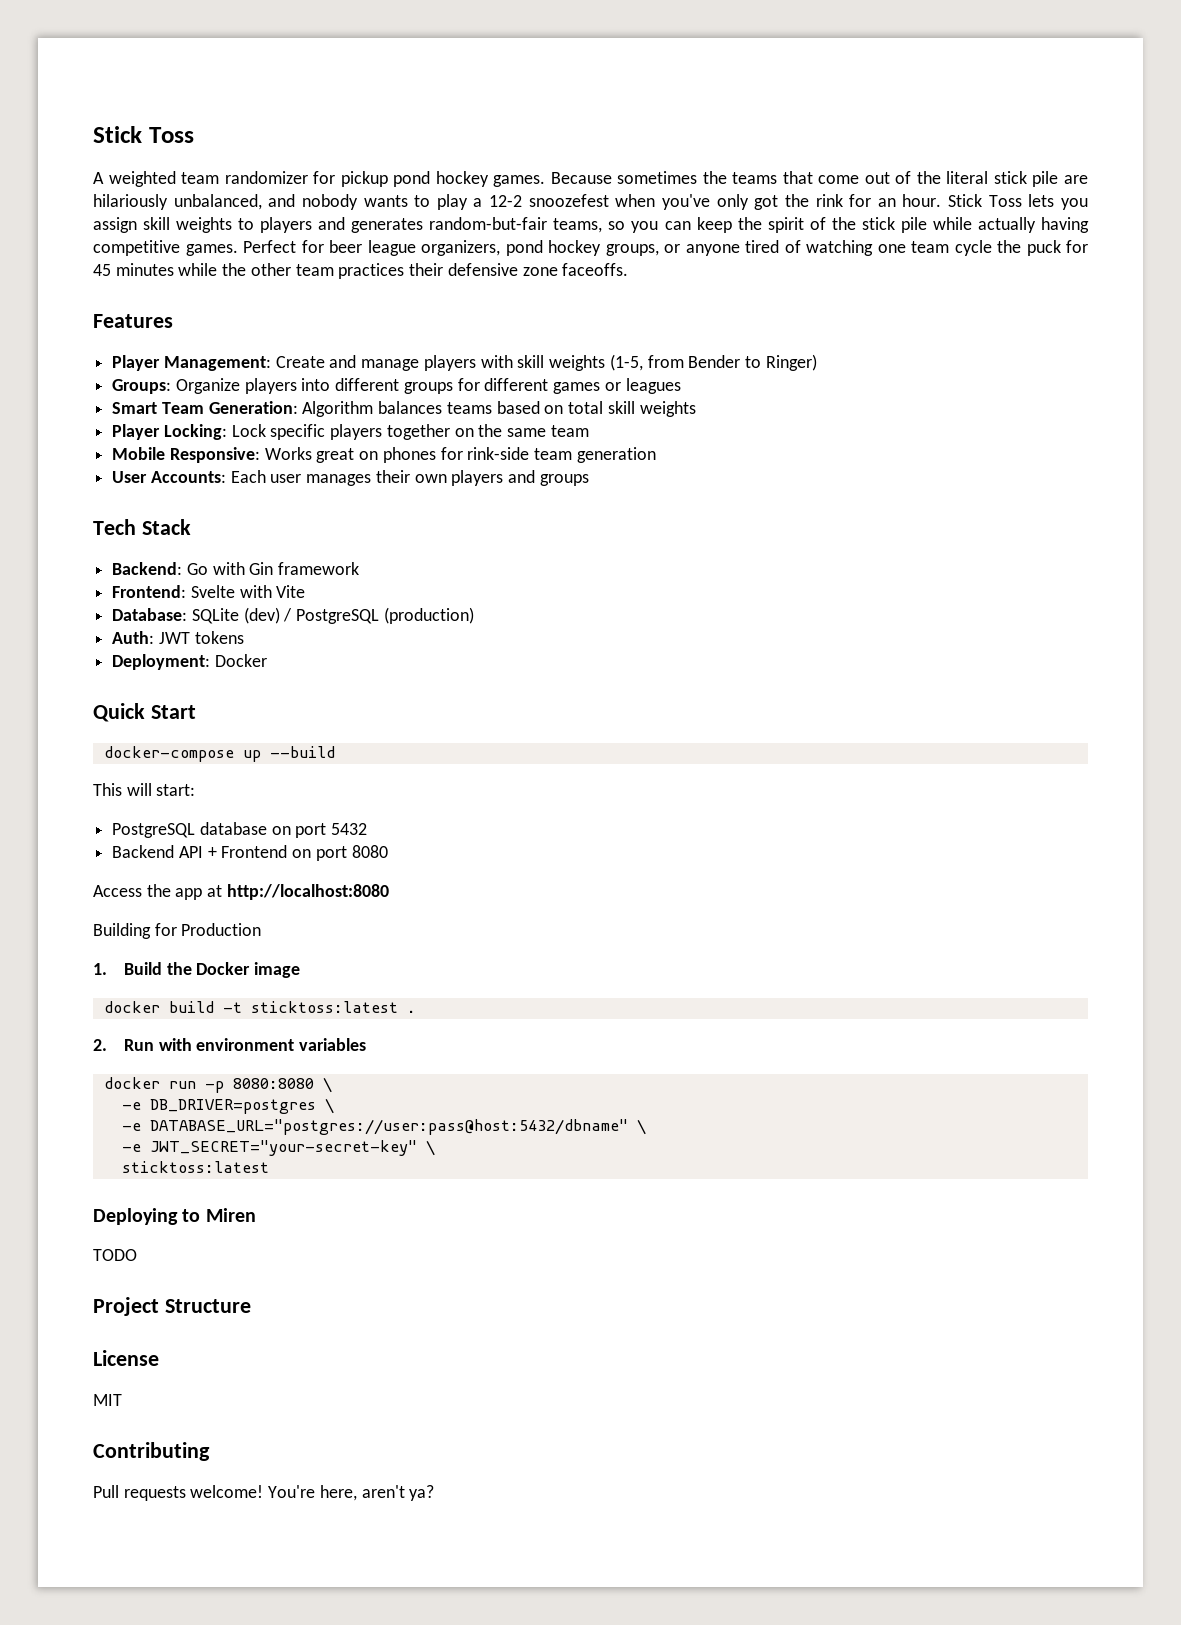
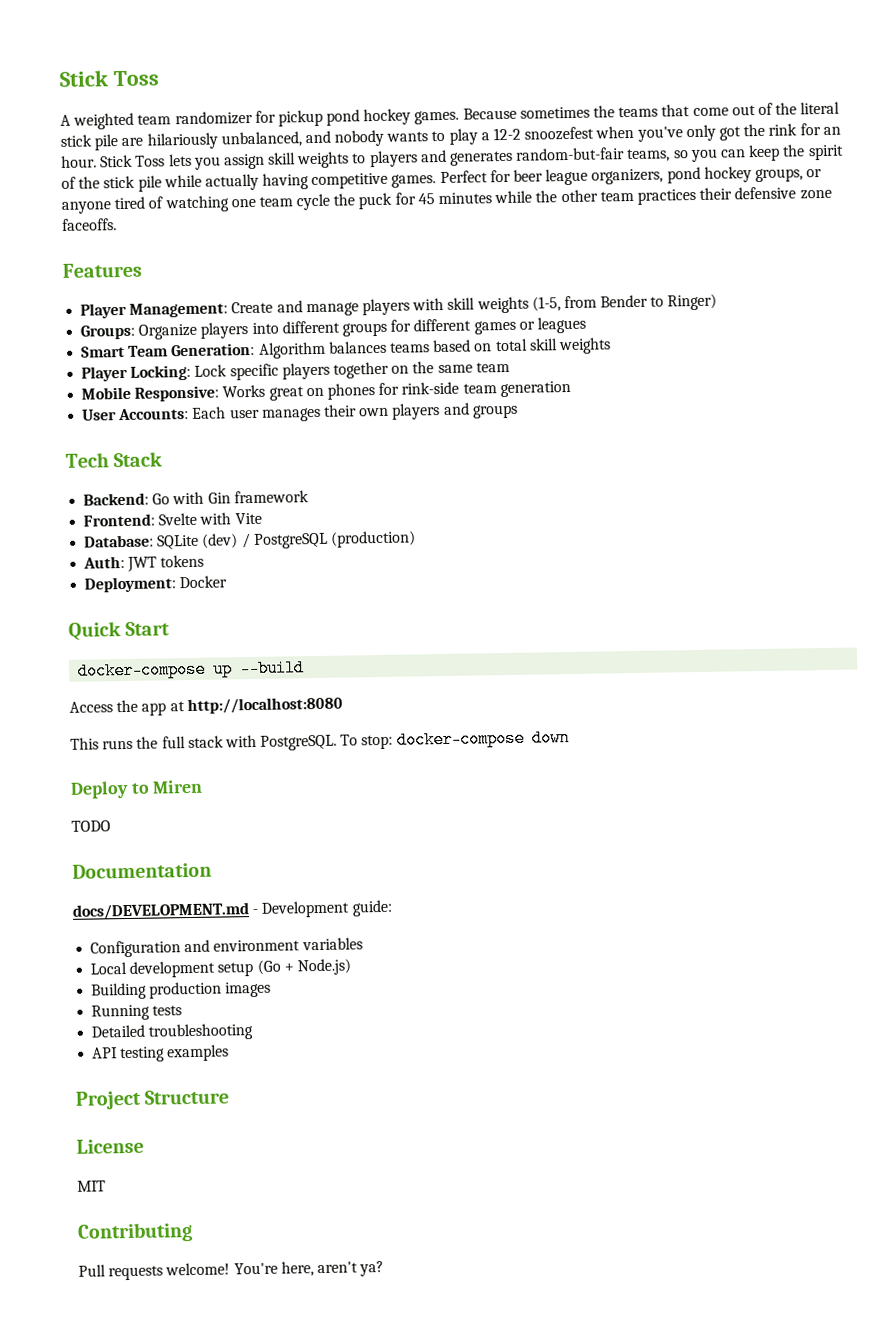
- This will start:
- PostgreSQL database on port 5432
- Backend API + Frontend on port 8080
- Building for Production
- 1. Build the Docker image
- docker build -t sticktoss:latest .
- 2. Run with environment variables
- docker run -p 8080:8080 \
- -e DB_DRIVER=postgres \
- -e DATABASE_URL="postgres://user:pass@host:5432/dbname" \
- -e JWT_SECRET="your-secret-key" \
- sticktoss:latest
- Deploying to Miren
+ This runs the full stack with PostgreSQL. To stop: docker-compose down
+ Deploy to Miren
  TODO
+ Documentation
+ docs/DEVELOPMENT.md - Development guide:
+ Configuration and environment variables
+ Local development setup (Go + Node.js)
+ Building production images
+ Running tests
+ Detailed troubleshooting
+ API testing examples

